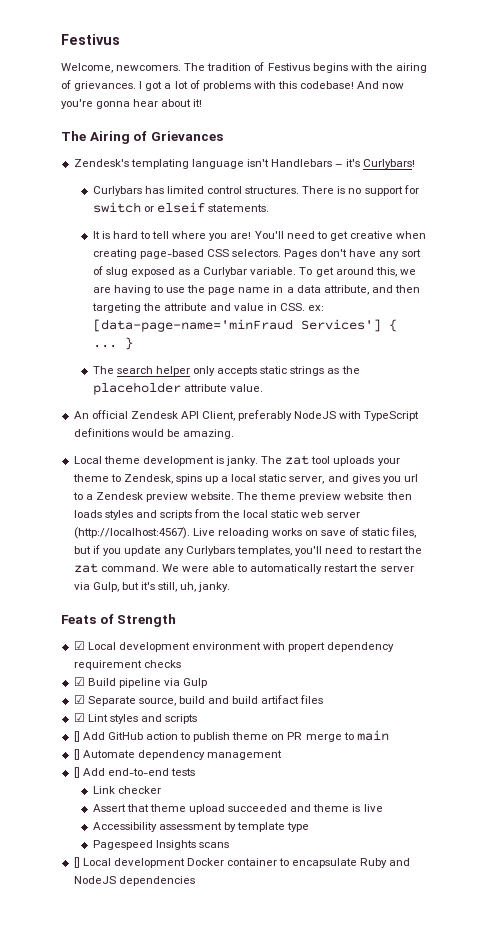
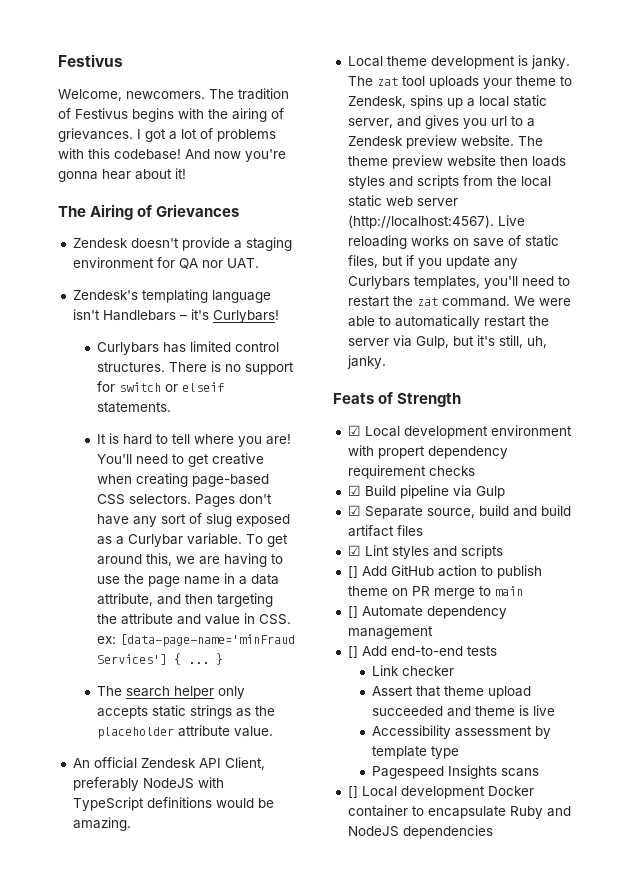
+ Zendesk doesn't provide a staging environment for QA nor UAT.

